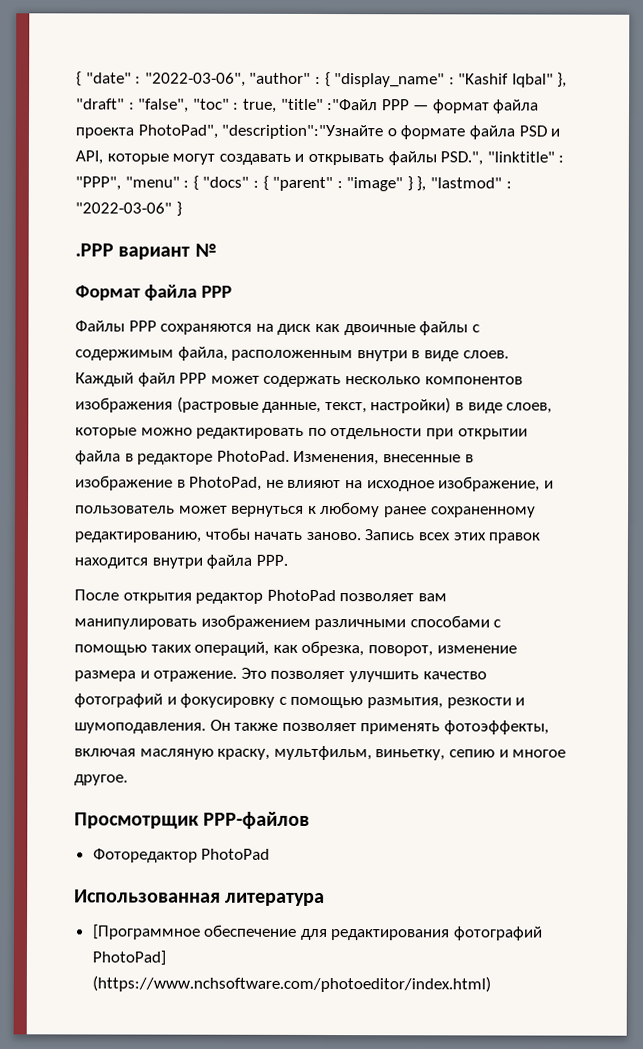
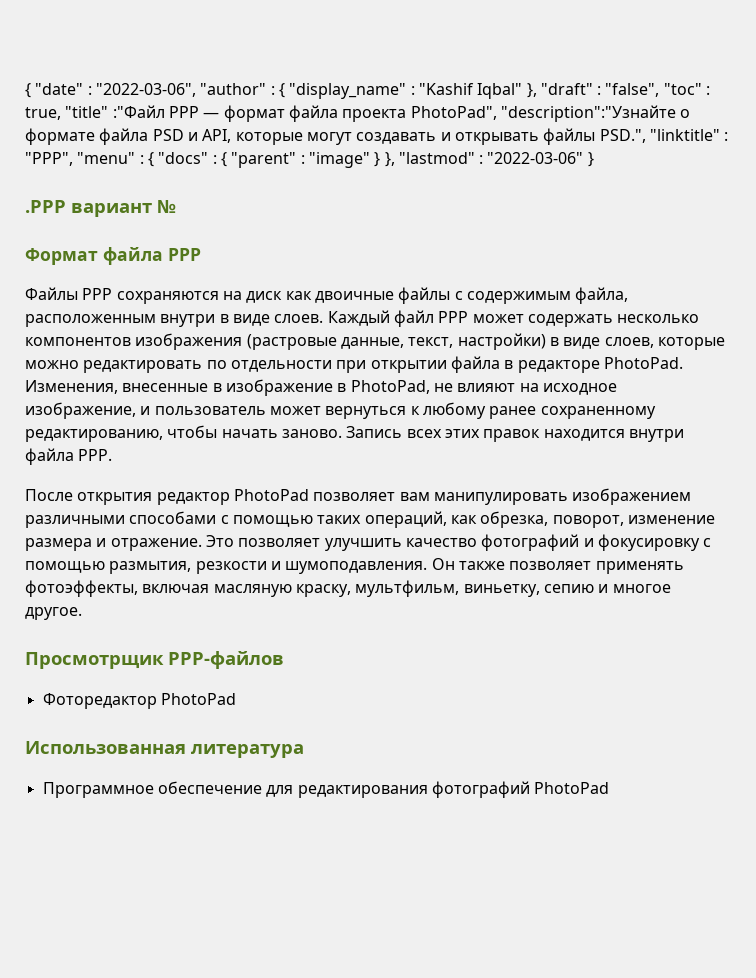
- [Программное обеспечение для редактирования фотографий PhotoPad] (https://www.nchsoftware.com/photoeditor/index.html)
+ Программное обеспечение для редактирования фотографий PhotoPad

